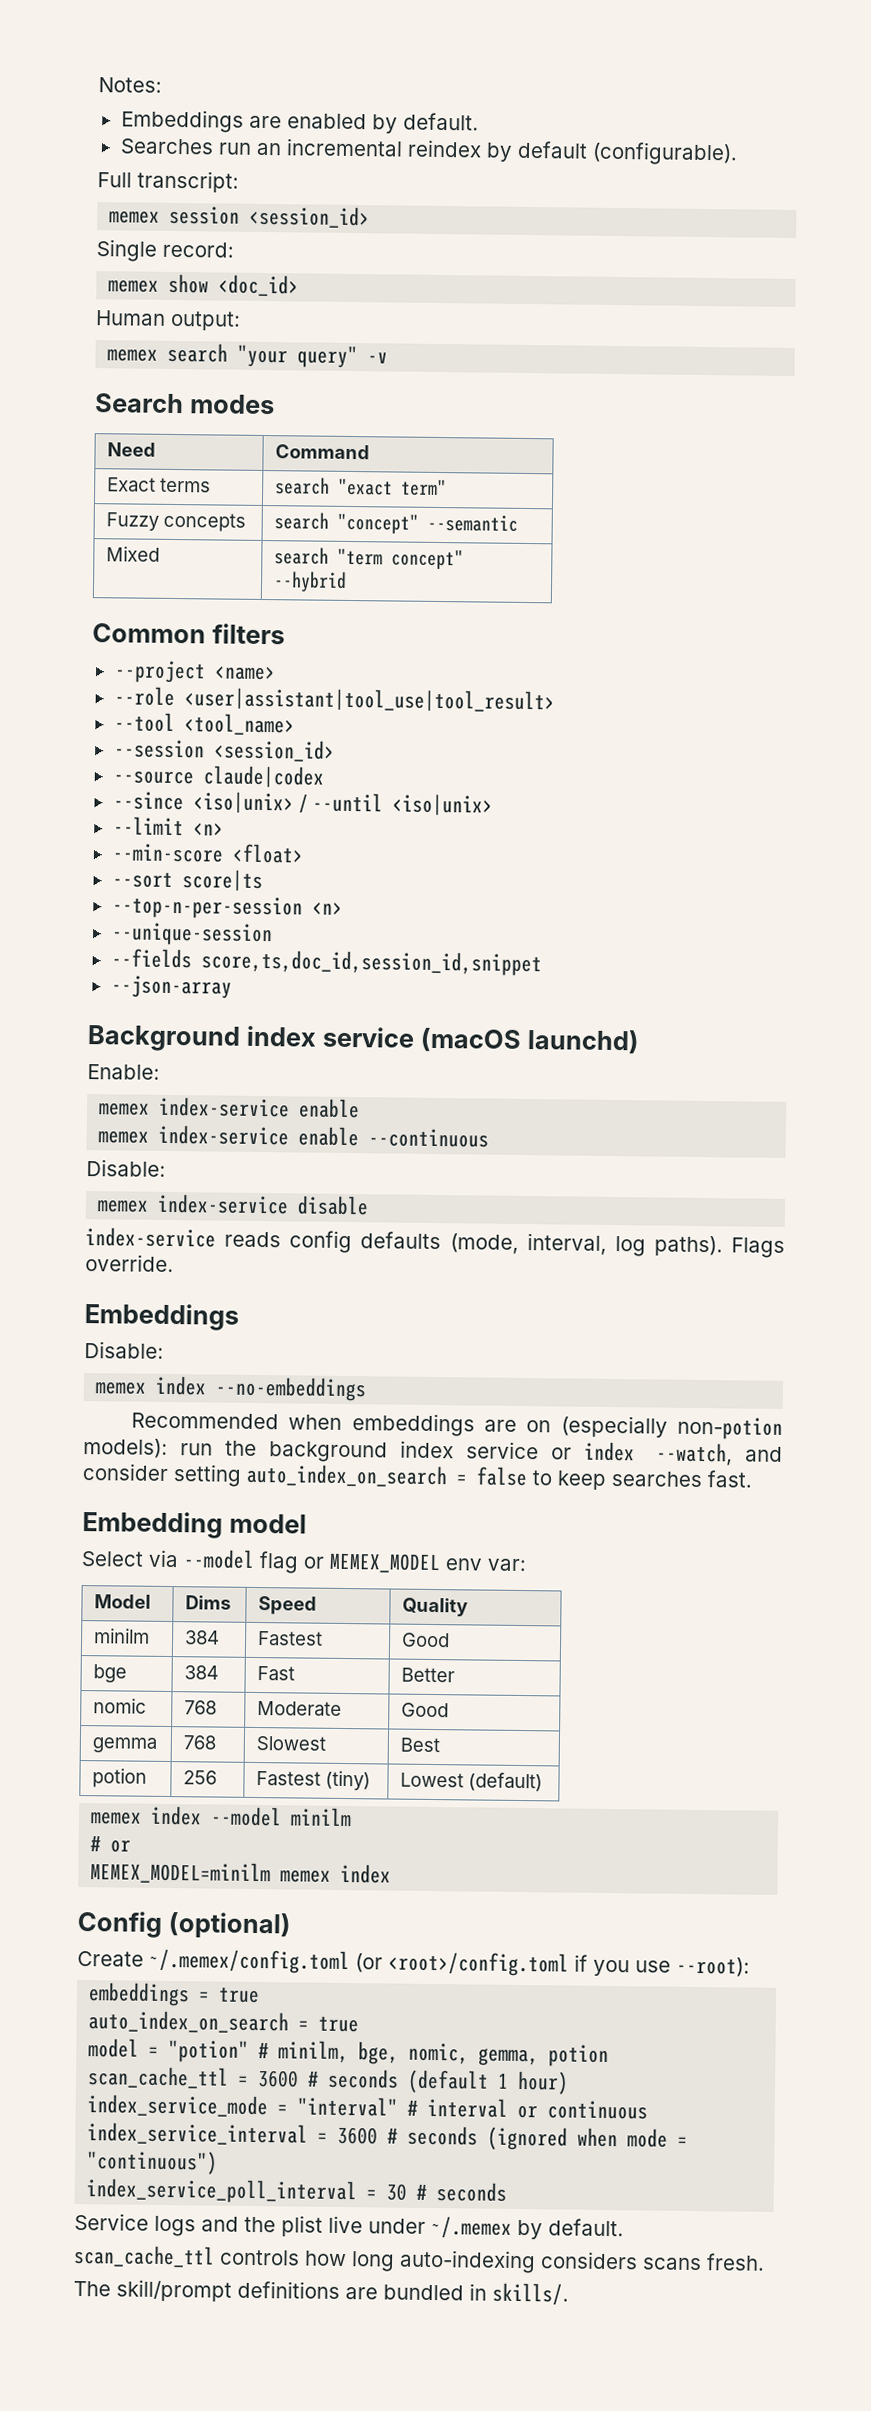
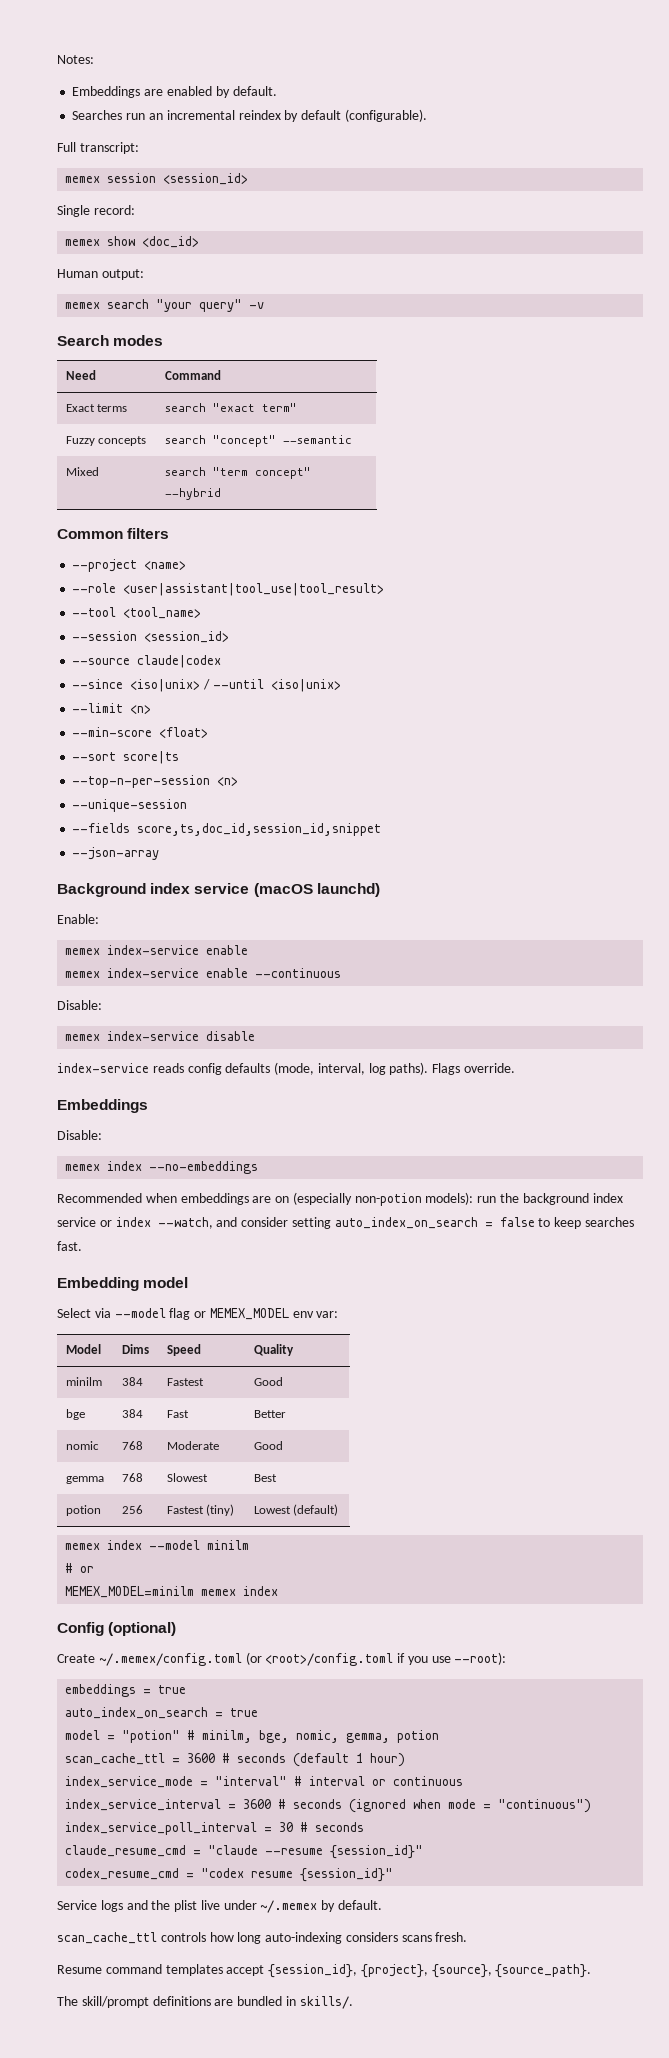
+ claude_resume_cmd = "claude --resume {session_id}"
+ codex_resume_cmd = "codex resume {session_id}"
+ Resume command templates accept {session_id}, {project}, {source}, {source_path}.

